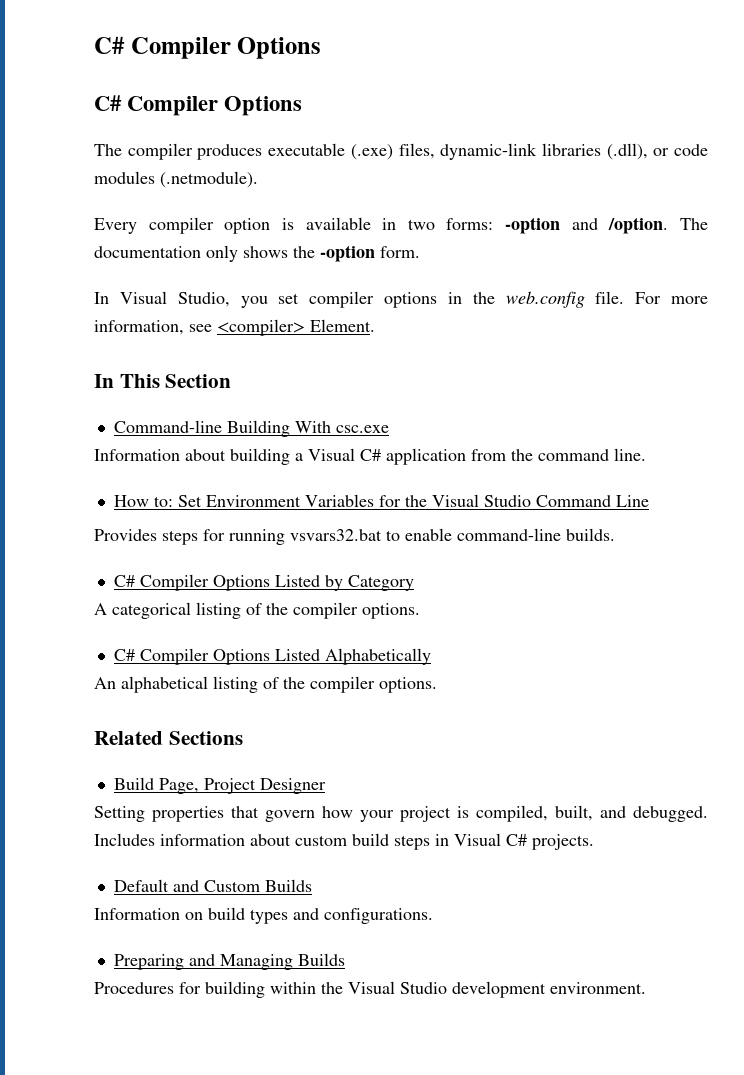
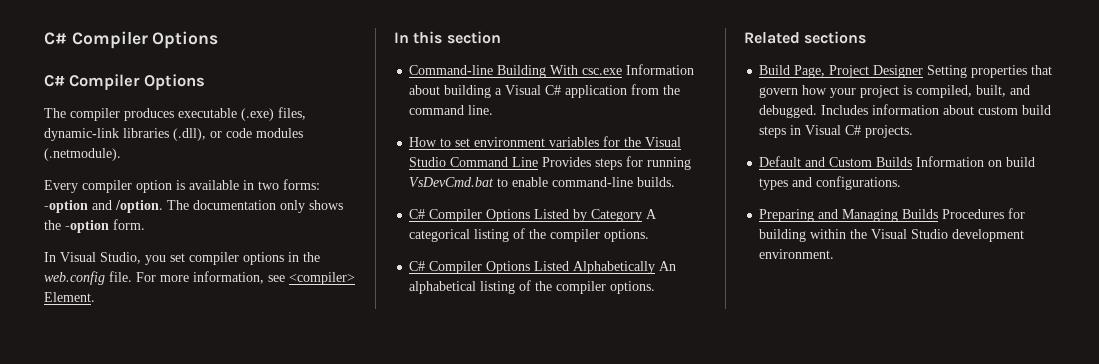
- In This Section
+ In this section
- Command-line Building With csc.exe
- Information about building a Visual C# application from the command line.
+ Command-line Building With csc.exe Information about building a Visual C# application from the command line.
- How to: Set Environment Variables for the Visual Studio Command Line
- Provides steps for running vsvars32.bat to enable command-line builds.
+ How to set environment variables for the Visual Studio Command Line Provides steps for running VsDevCmd.bat to enable command-line builds.
- C# Compiler Options Listed by Category
- A categorical listing of the compiler options.
+ C# Compiler Options Listed by Category A categorical listing of the compiler options.
- C# Compiler Options Listed Alphabetically
- An alphabetical listing of the compiler options.
+ C# Compiler Options Listed Alphabetically An alphabetical listing of the compiler options.
- Related Sections
+ Related sections
- Build Page, Project Designer
- Setting properties that govern how your project is compiled, built, and debugged.
+ Build Page, Project Designer Setting properties that govern how your project is compiled, built, and debugged.
- Default and Custom Builds
- Information on build types and configurations.
+ Default and Custom Builds Information on build types and configurations.
- Preparing and Managing Builds
- Procedures for building within the Visual Studio development environment.
+ Preparing and Managing Builds Procedures for building within the Visual Studio development environment.

